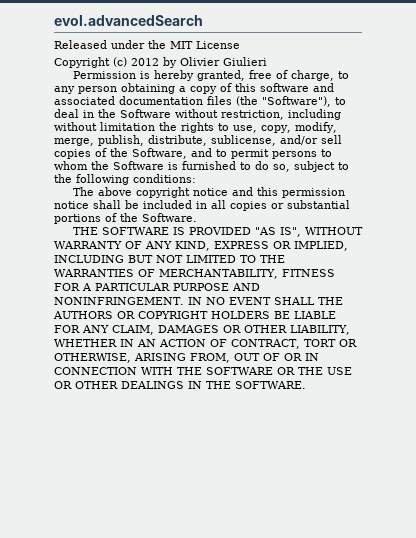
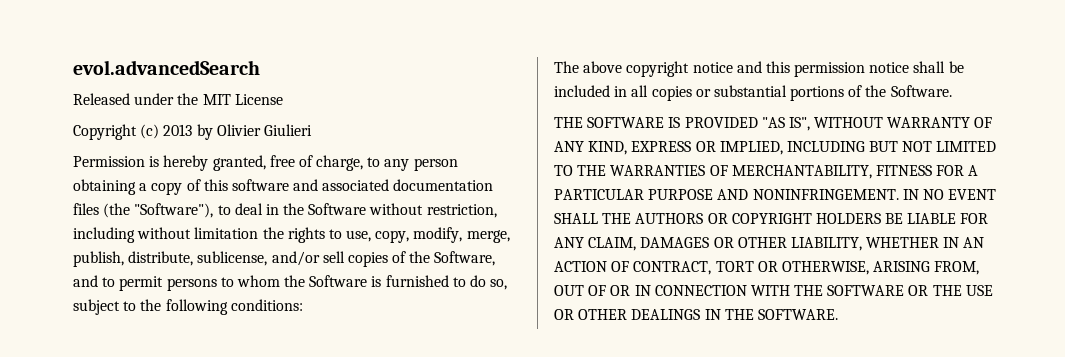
- Copyright (c) 2012 by Olivier Giulieri
+ Copyright (c) 2013 by Olivier Giulieri

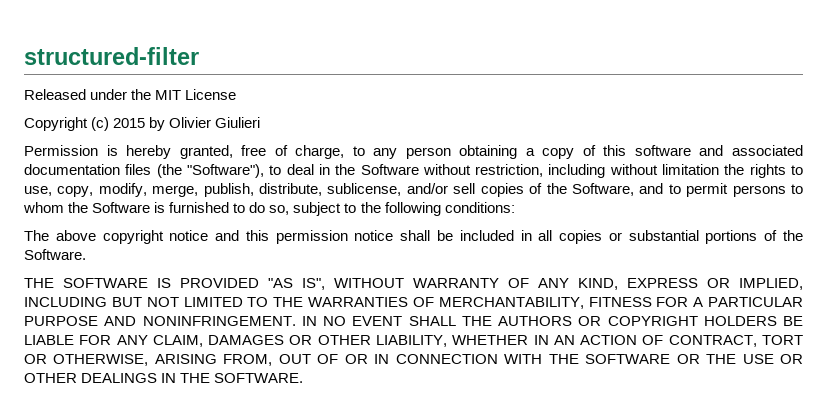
- evol.advancedSearch
+ structured-filter
- Copyright (c) 2013 by Olivier Giulieri
+ Copyright (c) 2015 by Olivier Giulieri

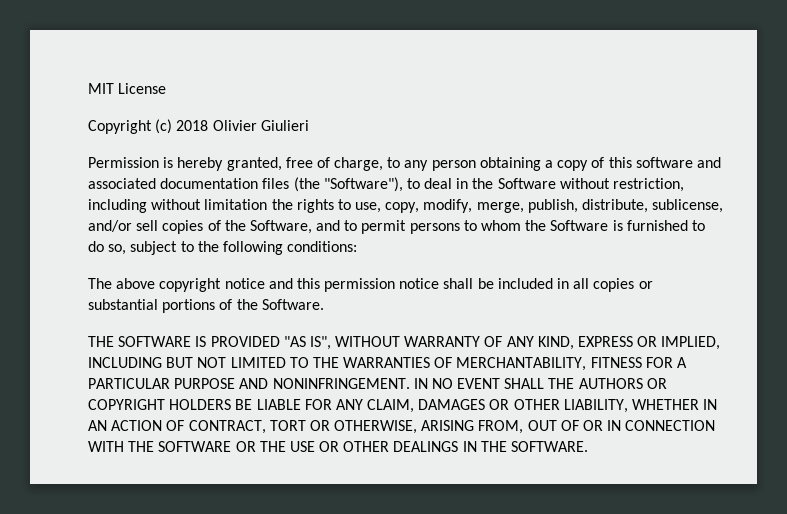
- structured-filter
- Released under the MIT License
+ MIT License
- Copyright (c) 2015 by Olivier Giulieri
+ Copyright (c) 2018 Olivier Giulieri

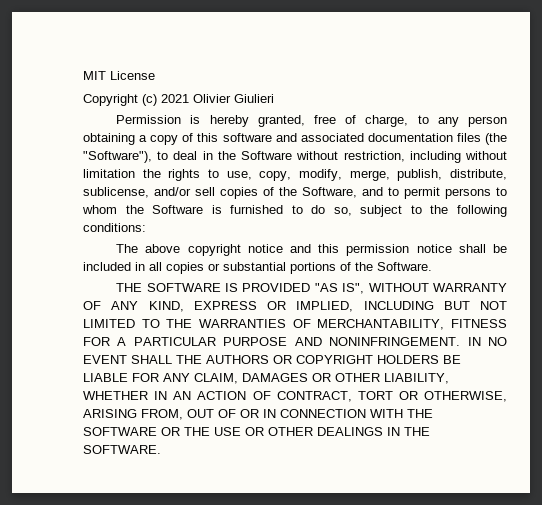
- Copyright (c) 2018 Olivier Giulieri
+ Copyright (c) 2021 Olivier Giulieri

